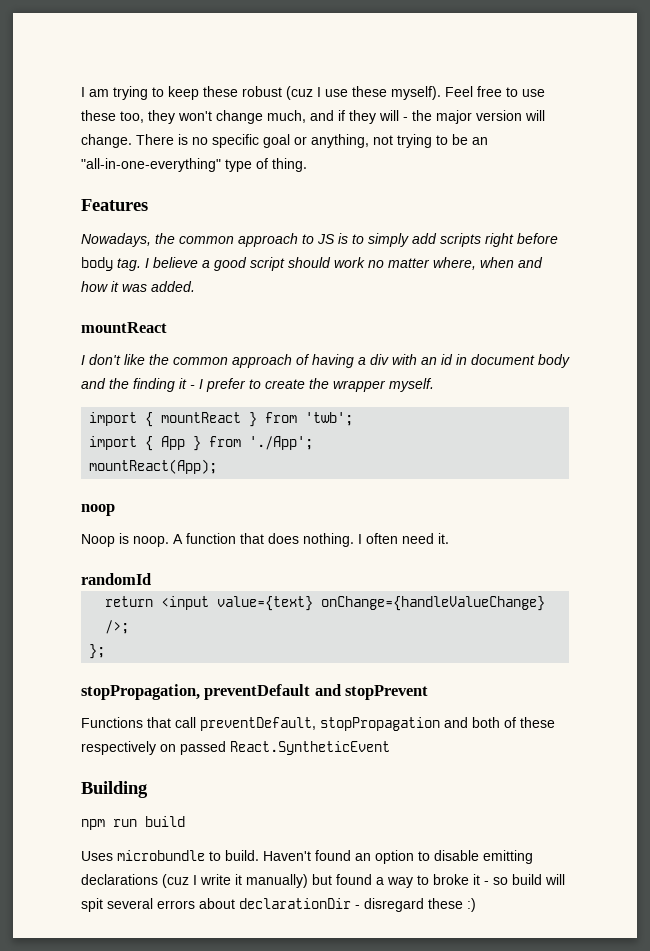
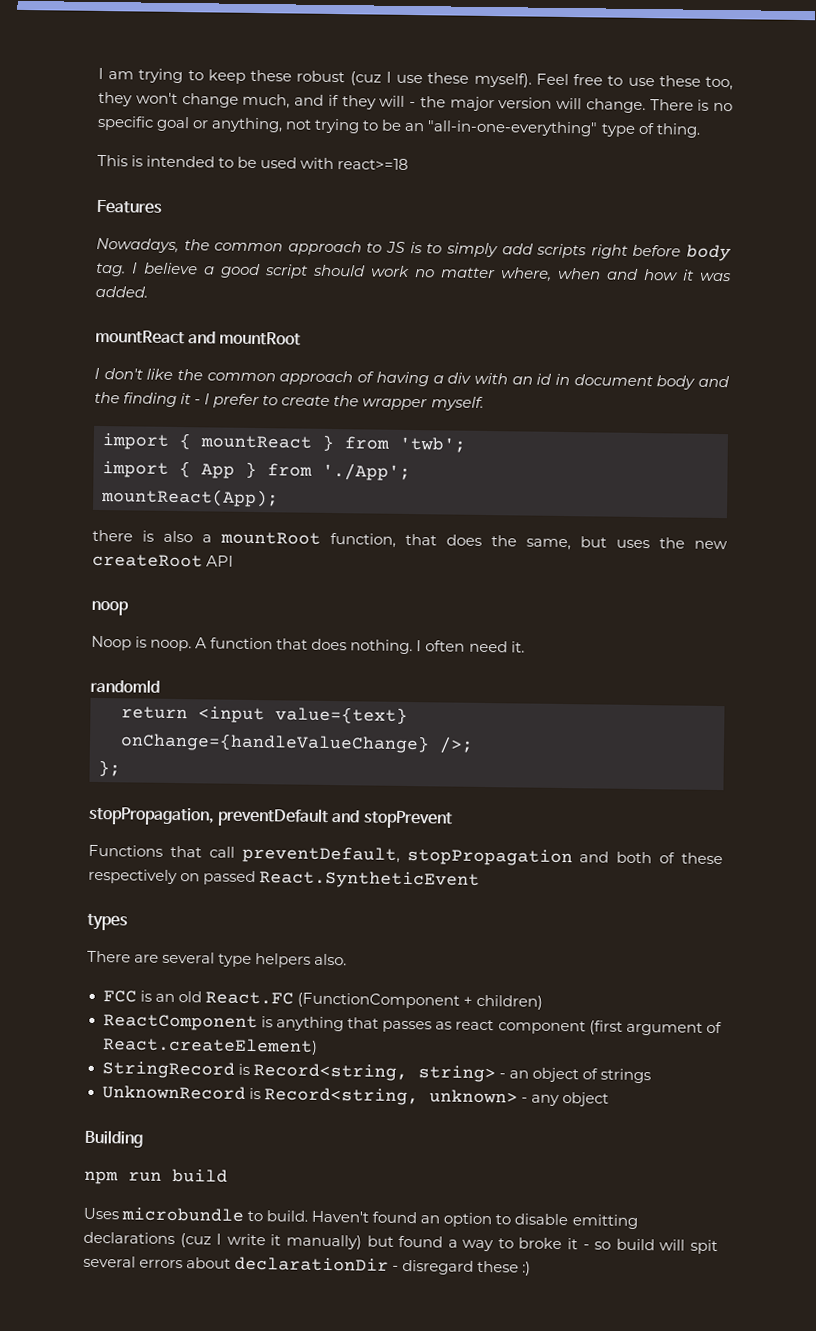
+ This is intended to be used with react>=18
  I believe a good script should work no matter where, when and how it was added.
- mountReact
+ mountReact and mountRoot
+ there is also a mountRoot function, that does the same, but uses the new createRoot API
+ types
+ There are several type helpers also.
+ FCC is an old React.FC (FunctionComponent + children)
+ ReactComponent is anything that passes as react component (first argument of React.createElement)
+ StringRecord is Record<string, string> - an object of strings
+ UnknownRecord is Record<string, unknown> - any object

